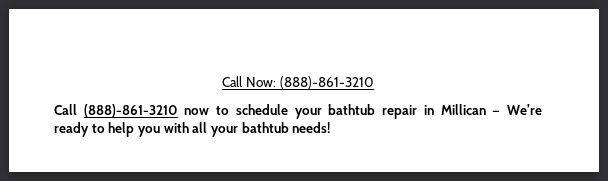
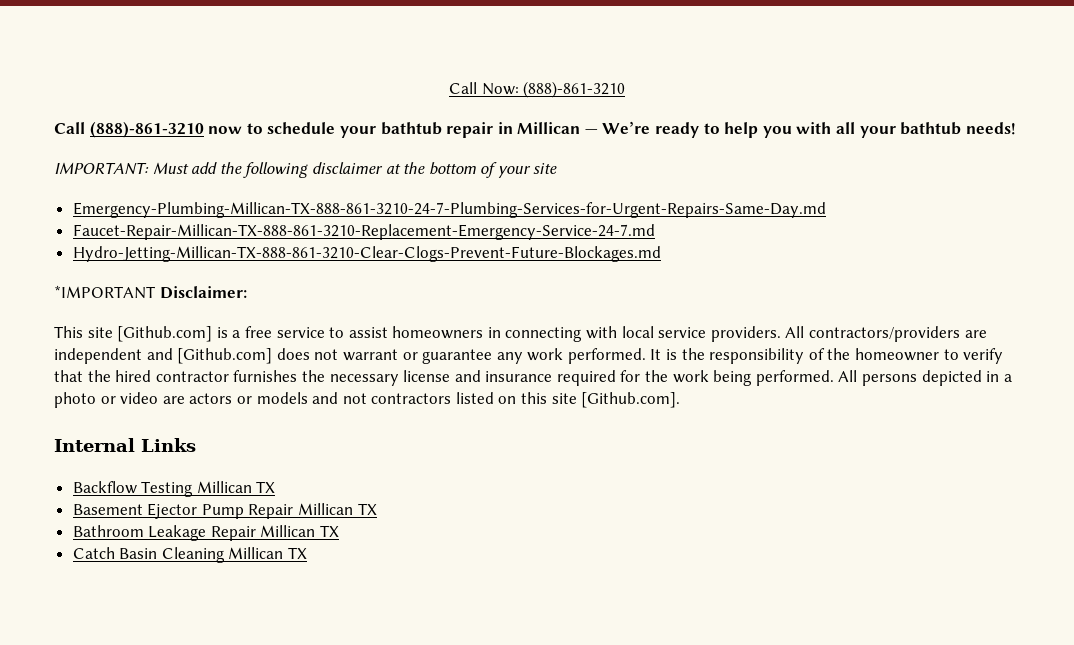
+ IMPORTANT: Must add the following disclaimer at the bottom of your site
+ Emergency-Plumbing-Millican-TX-888-861-3210-24-7-Plumbing-Services-for-Urgent-Repairs-Same-Day.md
+ Faucet-Repair-Millican-TX-888-861-3210-Replacement-Emergency-Service-24-7.md
+ Hydro-Jetting-Millican-TX-888-861-3210-Clear-Clogs-Prevent-Future-Blockages.md
+ *IMPORTANT Disclaimer:
+ This site [Github.com] is a free service to assist homeowners in connecting with local service providers. All contractors/providers are independent and [Github.com] does not warrant or guarantee any work performed. It is the responsibility of the homeowner to verify that the hired contractor furnishes the necessary license and insurance required for the work being performed. All persons depicted in a photo or video are actors or models and not contractors listed on this site [Github.com].
+ Internal Links
+ Backflow Testing Millican TX
+ Basement Ejector Pump Repair Millican TX
+ Bathroom Leakage Repair Millican TX
+ Catch Basin Cleaning Millican TX

